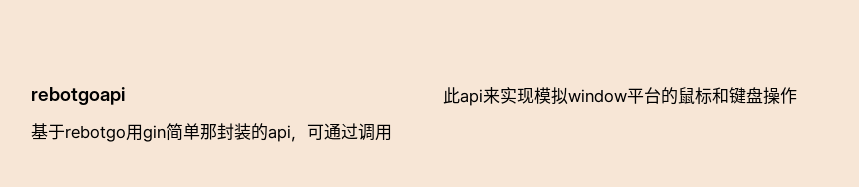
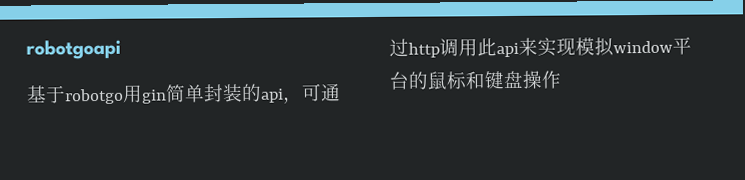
- rebotgoapi
+ robotgoapi
- 基于rebotgo用gin简单那封装的api，可通过调用此api来实现模拟window平台的鼠标和键盘操作
+ 基于robotgo用gin简单封装的api，可通过http调用此api来实现模拟window平台的鼠标和键盘操作

